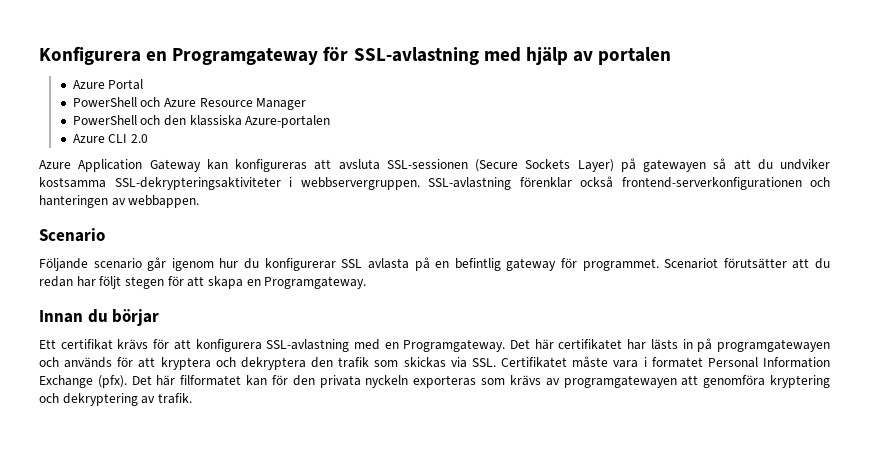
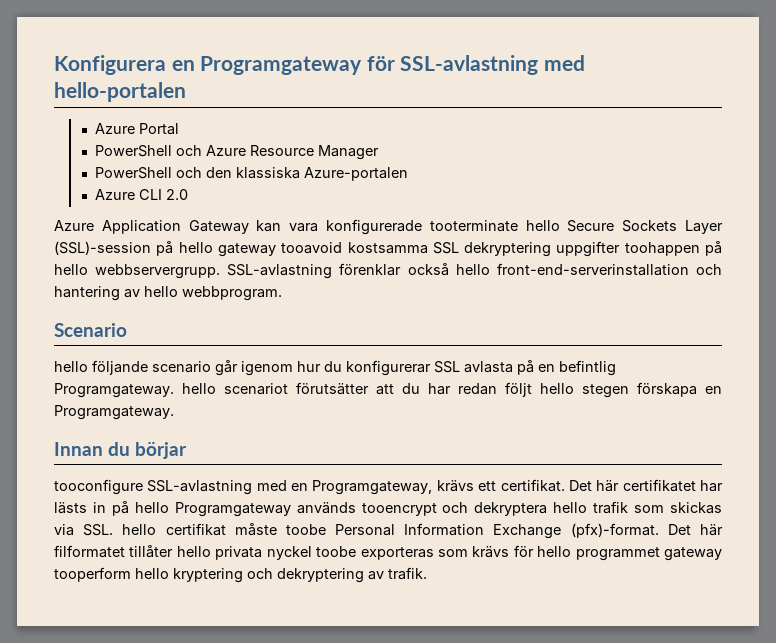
- Konfigurera en Programgateway för SSL-avlastning med hjälp av portalen
+ Konfigurera en Programgateway för SSL-avlastning med hello-portalen
- Azure Application Gateway kan konfigureras att avsluta SSL-sessionen (Secure Sockets Layer) på gatewayen så att du undviker kostsamma SSL-dekrypteringsaktiviteter i webbservergruppen. SSL-avlastning förenklar också frontend-serverkonfigurationen och hanteringen av webbappen.
+ Azure Application Gateway kan vara konfigurerade tooterminate hello Secure Sockets Layer (SSL)-session på hello gateway tooavoid kostsamma SSL dekryptering uppgifter toohappen på hello webbservergrupp. SSL-avlastning förenklar också hello front-end-serverinstallation och hantering av hello webbprogram.
- Följande scenario går igenom hur du konfigurerar SSL avlasta på en befintlig gateway för programmet. Scenariot förutsätter att du redan har följt stegen för att skapa en Programgateway.
+ hello följande scenario går igenom hur du konfigurerar SSL avlasta på en befintlig Programgateway. hello scenariot förutsätter att du har redan följt hello stegen förskapa en Programgateway.
- Ett certifikat krävs för att konfigurera SSL-avlastning med en Programgateway.
+ tooconfigure SSL-avlastning med en Programgateway, krävs ett certifikat.
- Det här certifikatet har lästs in på programgatewayen och används för att kryptera och dekryptera den trafik som skickas via SSL. Certifikatet måste vara i formatet Personal Information Exchange (pfx).
+ Det här certifikatet har lästs in på hello Programgateway används tooencrypt och dekryptera hello trafik som skickas via SSL. hello certifikat måste toobe Personal Information Exchange (pfx)-format.
- Det här filformatet kan för den privata nyckeln exporteras som krävs av programgatewayen att genomföra kryptering och dekryptering av trafik.
+ Det här filformatet tillåter hello privata nyckel toobe exporteras som krävs för hello programmet gateway tooperform hello kryptering och dekryptering av trafik.

